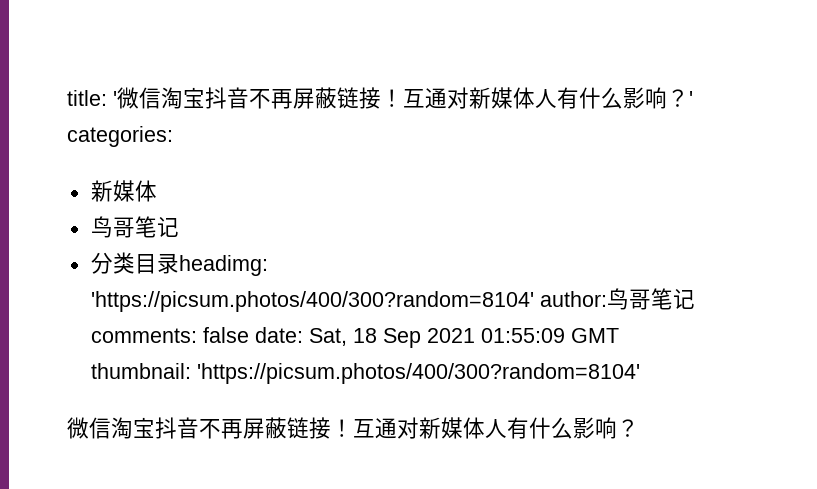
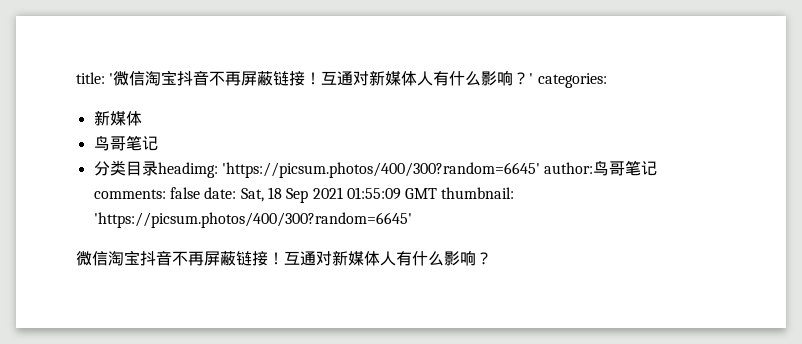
- 分类目录headimg: 'https://picsum.photos/400/300?random=8104' author:鸟哥笔记comments: false date: Sat, 18 Sep 2021 01:55:09 GMT thumbnail: 'https://picsum.photos/400/300?random=8104'
+ 分类目录headimg: 'https://picsum.photos/400/300?random=6645' author:鸟哥笔记comments: false date: Sat, 18 Sep 2021 01:55:09 GMT thumbnail: 'https://picsum.photos/400/300?random=6645'

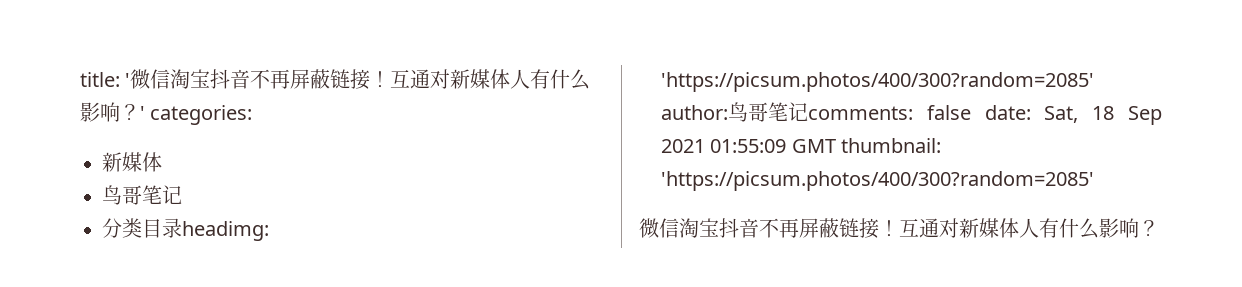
- 分类目录headimg: 'https://picsum.photos/400/300?random=6645' author:鸟哥笔记comments: false date: Sat, 18 Sep 2021 01:55:09 GMT thumbnail: 'https://picsum.photos/400/300?random=6645'
+ 分类目录headimg: 'https://picsum.photos/400/300?random=2085' author:鸟哥笔记comments: false date: Sat, 18 Sep 2021 01:55:09 GMT thumbnail: 'https://picsum.photos/400/300?random=2085'

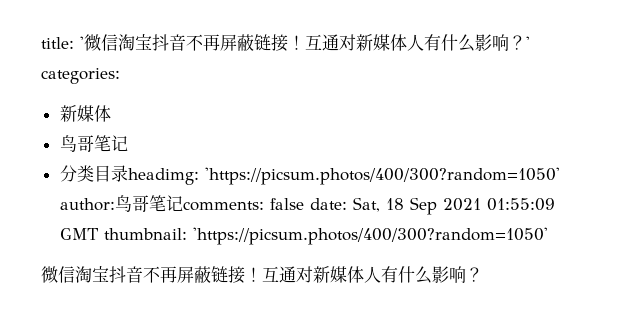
- 分类目录headimg: 'https://picsum.photos/400/300?random=2085' author:鸟哥笔记comments: false date: Sat, 18 Sep 2021 01:55:09 GMT thumbnail: 'https://picsum.photos/400/300?random=2085'
+ 分类目录headimg: 'https://picsum.photos/400/300?random=1050' author:鸟哥笔记comments: false date: Sat, 18 Sep 2021 01:55:09 GMT thumbnail: 'https://picsum.photos/400/300?random=1050'

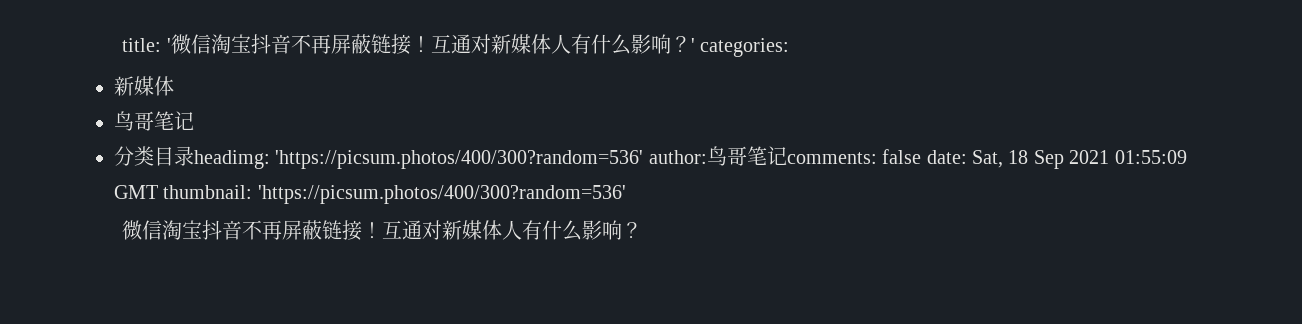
- 分类目录headimg: 'https://picsum.photos/400/300?random=1050' author:鸟哥笔记comments: false date: Sat, 18 Sep 2021 01:55:09 GMT thumbnail: 'https://picsum.photos/400/300?random=1050'
+ 分类目录headimg: 'https://picsum.photos/400/300?random=536' author:鸟哥笔记comments: false date: Sat, 18 Sep 2021 01:55:09 GMT thumbnail: 'https://picsum.photos/400/300?random=536'

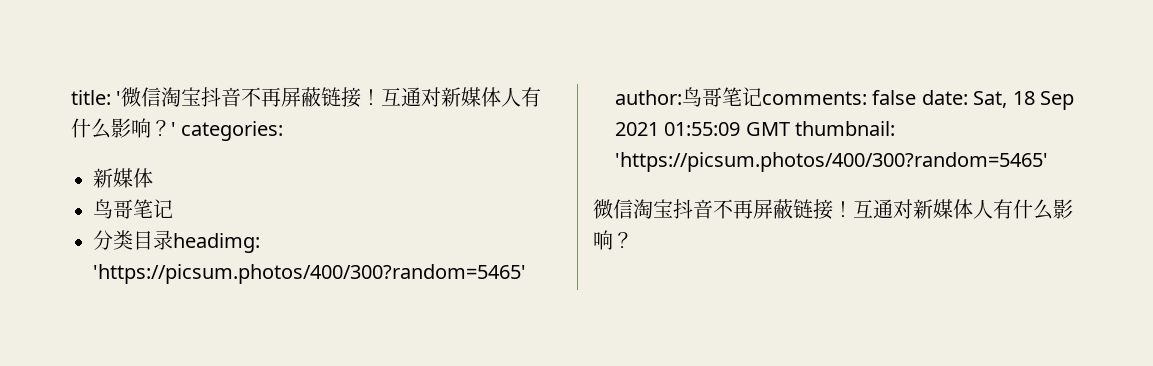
- 分类目录headimg: 'https://picsum.photos/400/300?random=536' author:鸟哥笔记comments: false date: Sat, 18 Sep 2021 01:55:09 GMT thumbnail: 'https://picsum.photos/400/300?random=536'
+ 分类目录headimg: 'https://picsum.photos/400/300?random=5465' author:鸟哥笔记comments: false date: Sat, 18 Sep 2021 01:55:09 GMT thumbnail: 'https://picsum.photos/400/300?random=5465'

